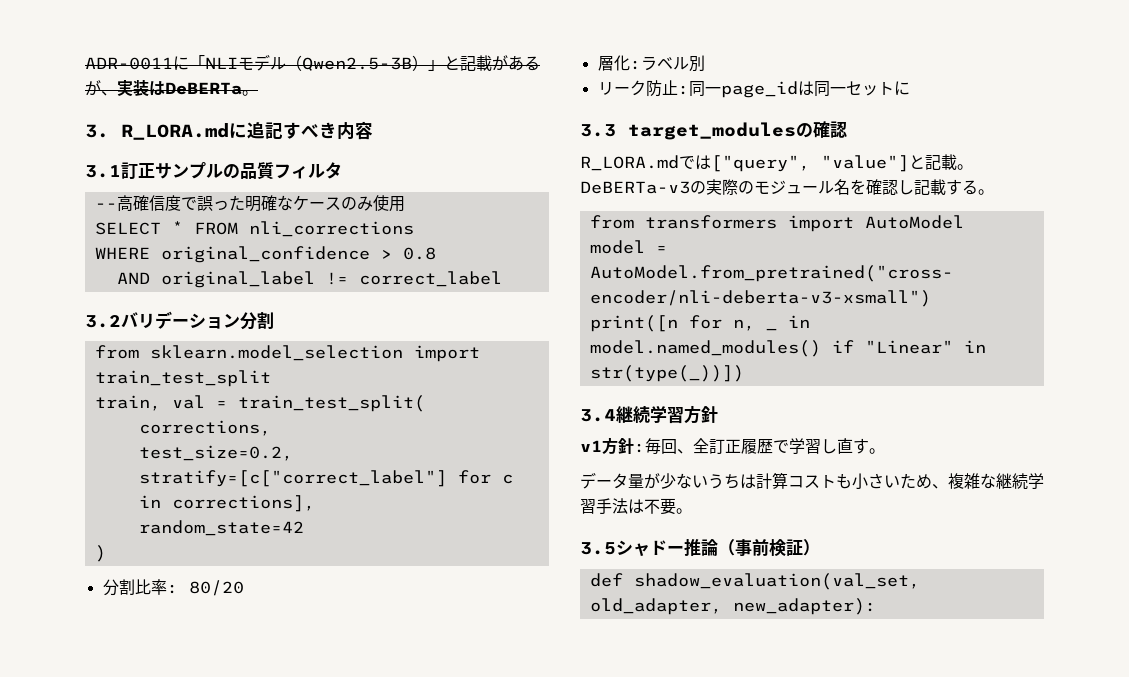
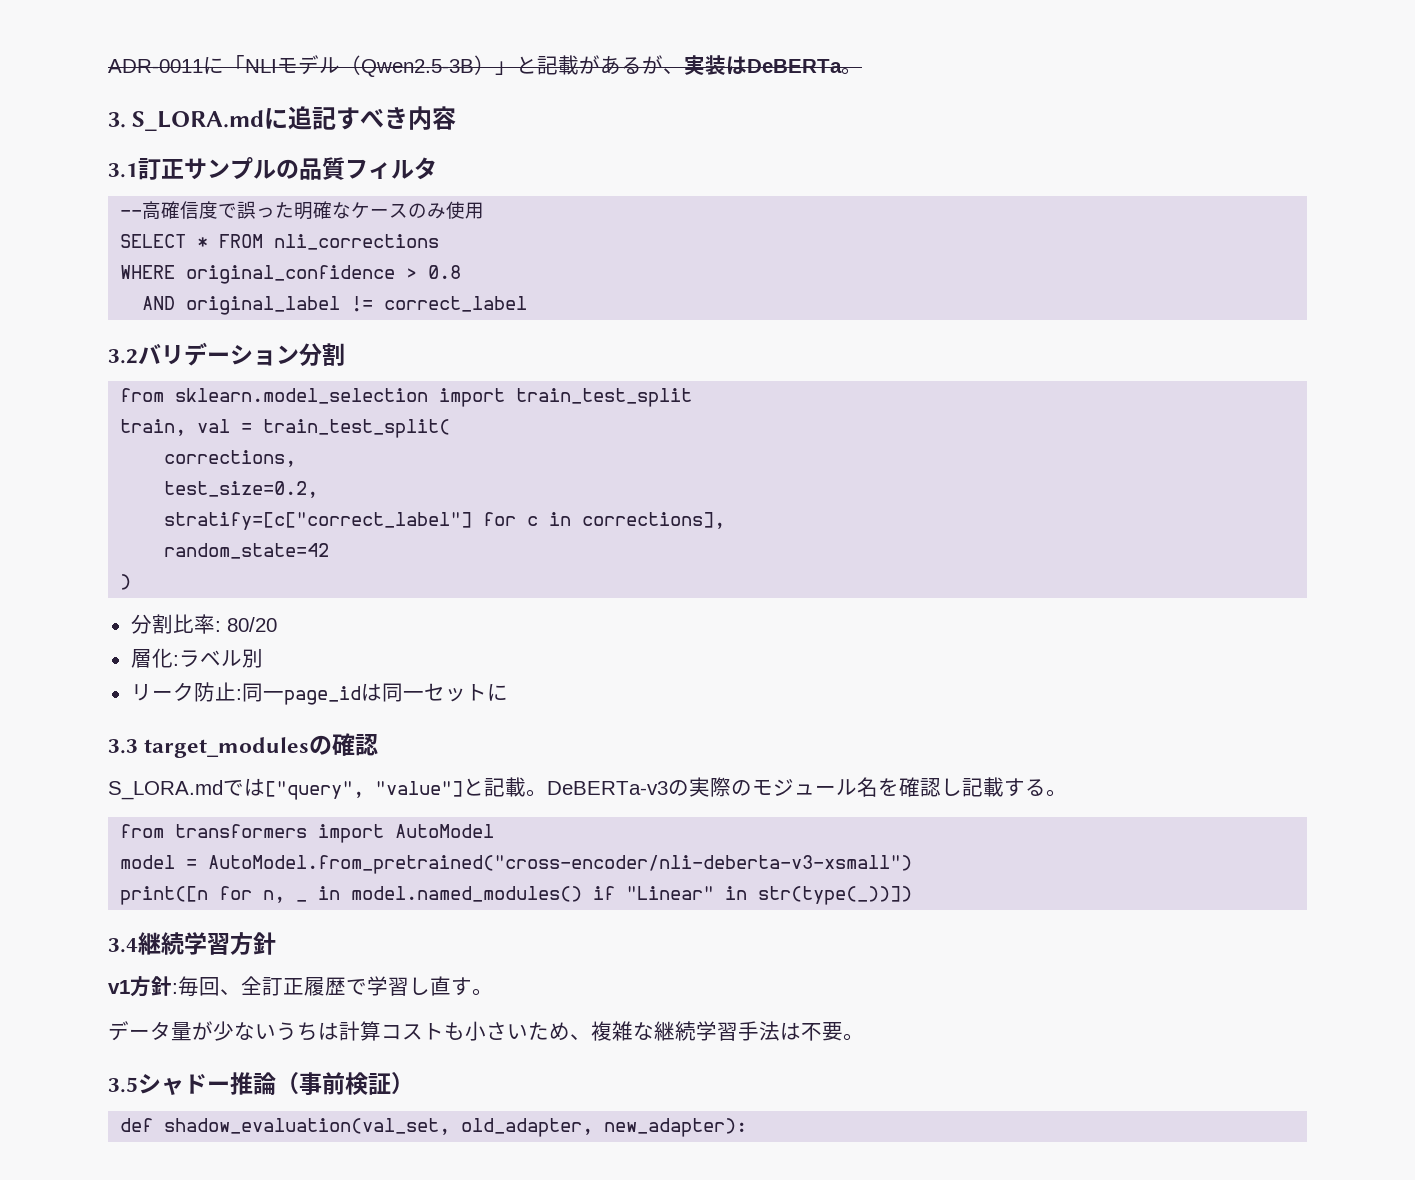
- 3. R_LORA.mdに追記すべき内容
+ 3. S_LORA.mdに追記すべき内容
- R_LORA.mdでは["query", "value"]と記載。
+ S_LORA.mdでは["query", "value"]と記載。

